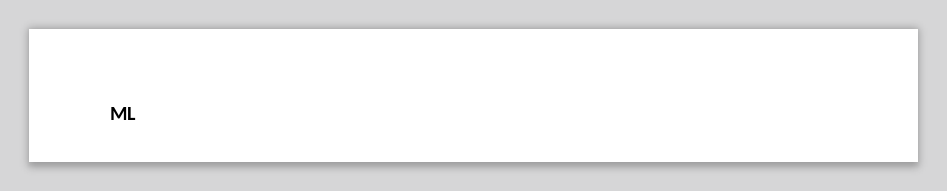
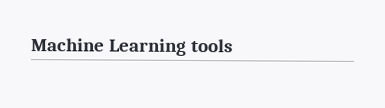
- ML
+ Machine Learning tools

